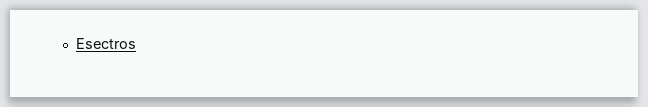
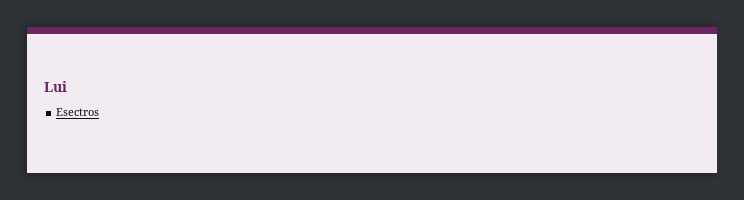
+ Lui

